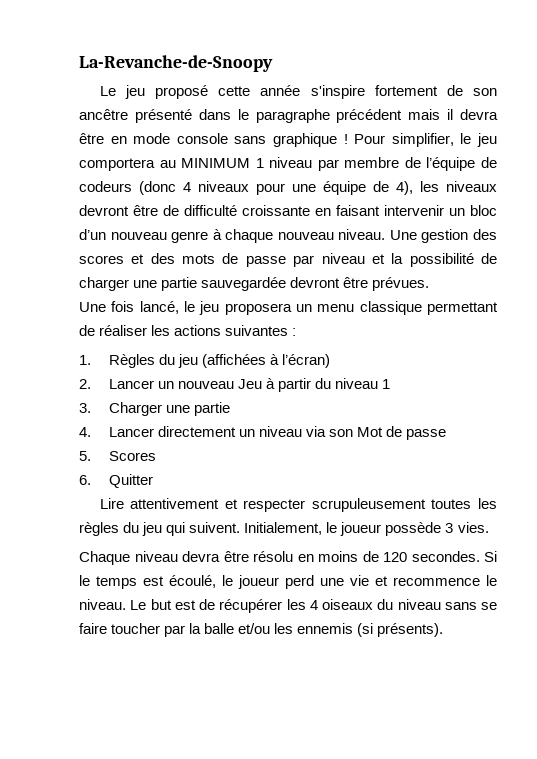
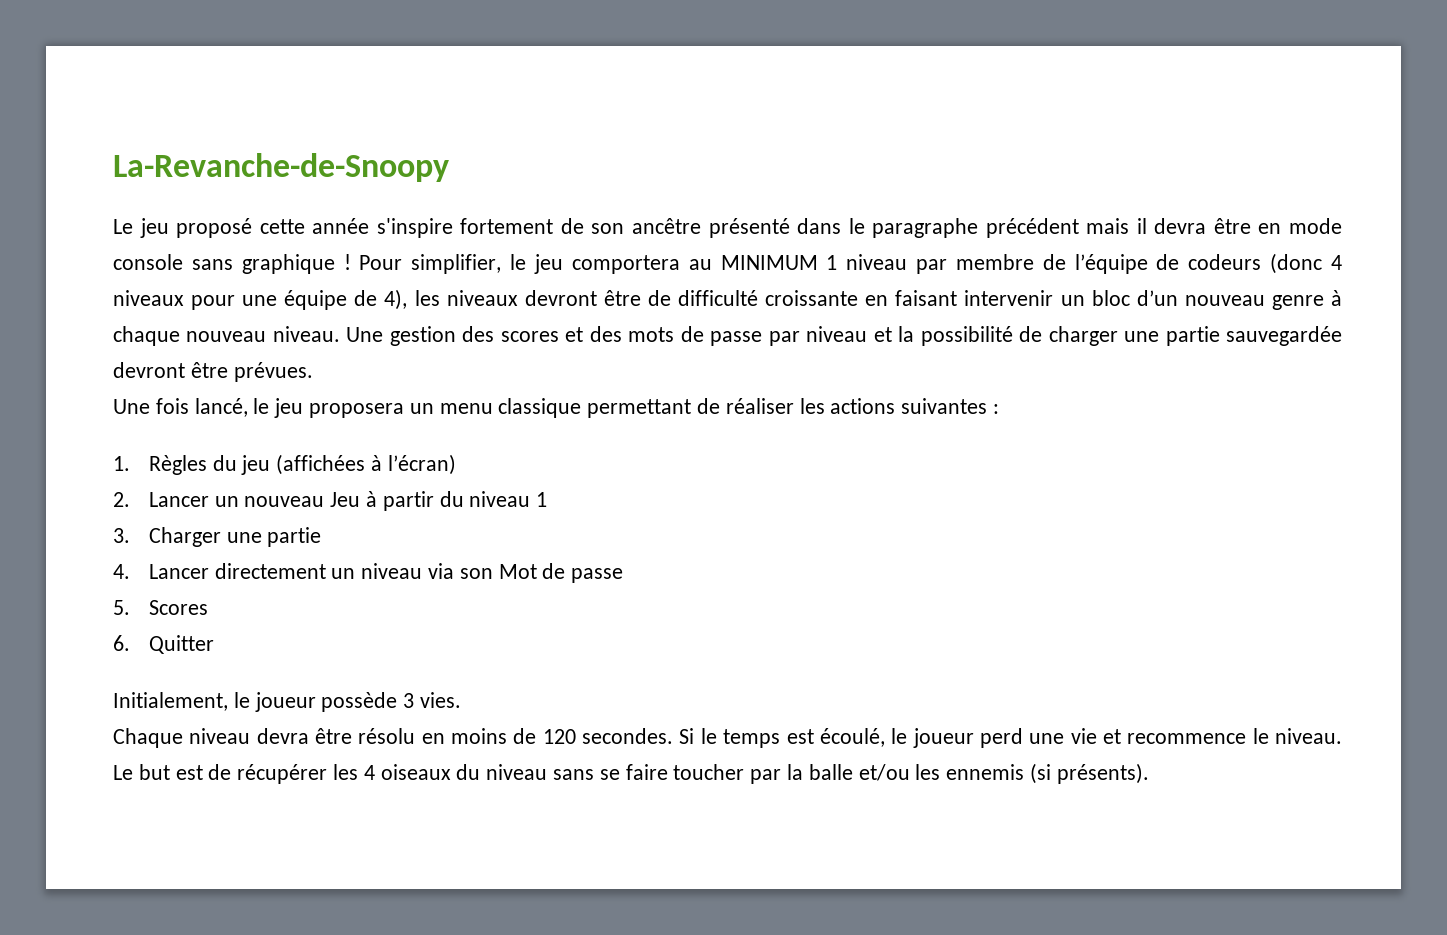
- Lire attentivement et respecter scrupuleusement toutes les règles du jeu qui suivent.

